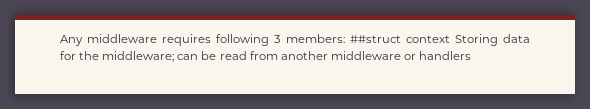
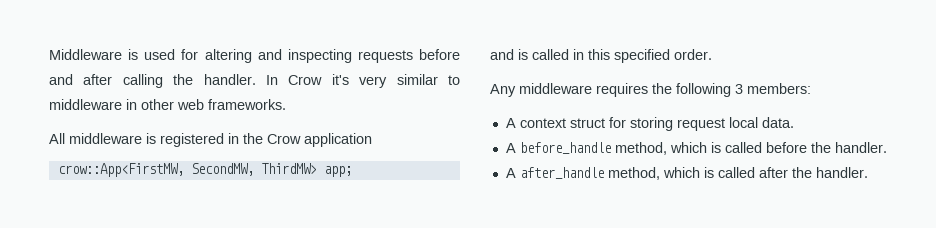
+ Middleware is used for altering and inspecting requests before and after calling the handler. In Crow it's very similar to middleware in other web frameworks.
+ All middleware is registered in the Crow application
+ crow::App<FirstMW, SecondMW, ThirdMW> app;
+ and is called in this specified order.
- Any middleware requires following 3 members: ##struct context Storing data for the middleware; can be read from another middleware or handlers
+ Any middleware requires the following 3 members:
+ A context struct for storing request local data.
+ A before_handle method, which is called before the handler.
+ A after_handle method, which is called after the handler.

